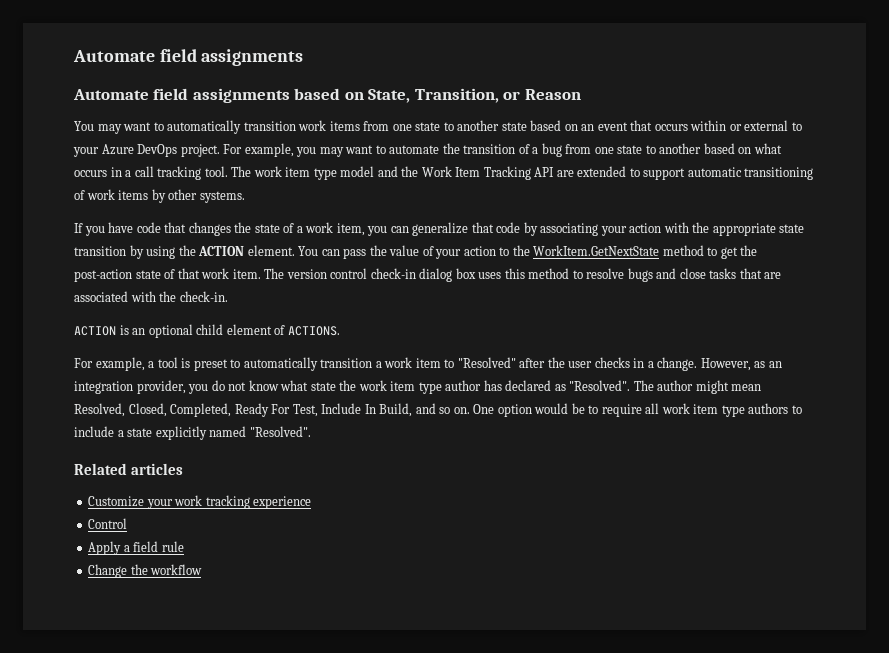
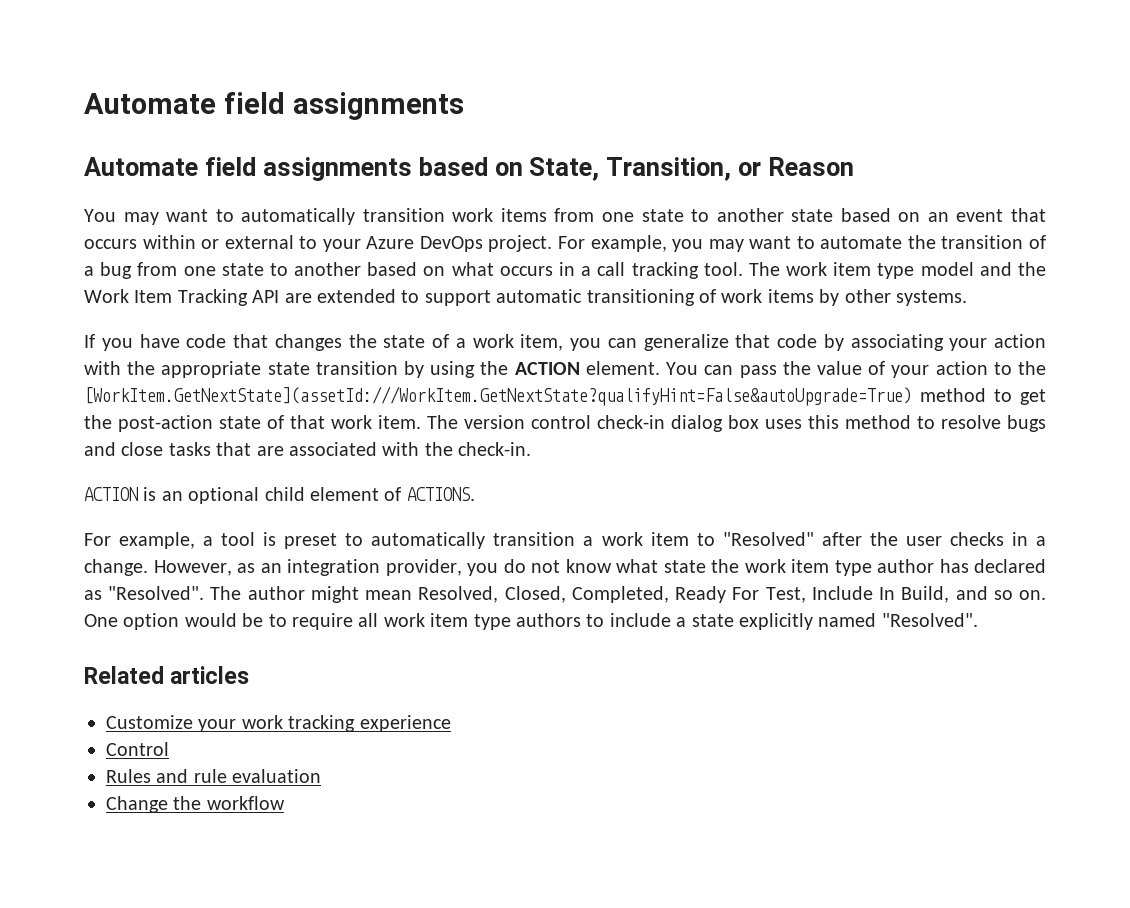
- You can pass the value of your action to the WorkItem.GetNextState method to get the post-action state of that work item.
+ You can pass the value of your action to the [WorkItem.GetNextState](assetId:///WorkItem.GetNextState?qualifyHint=False&autoUpgrade=True) method to get the post-action state of that work item.
- Apply a field rule
+ Rules and rule evaluation

